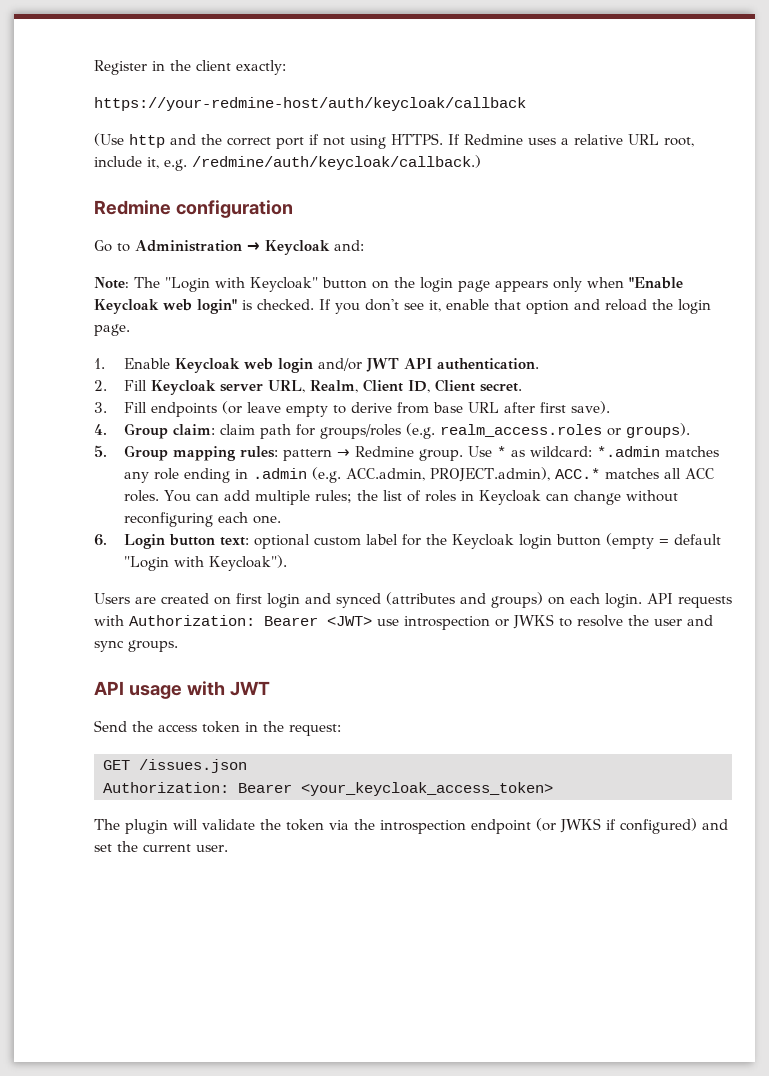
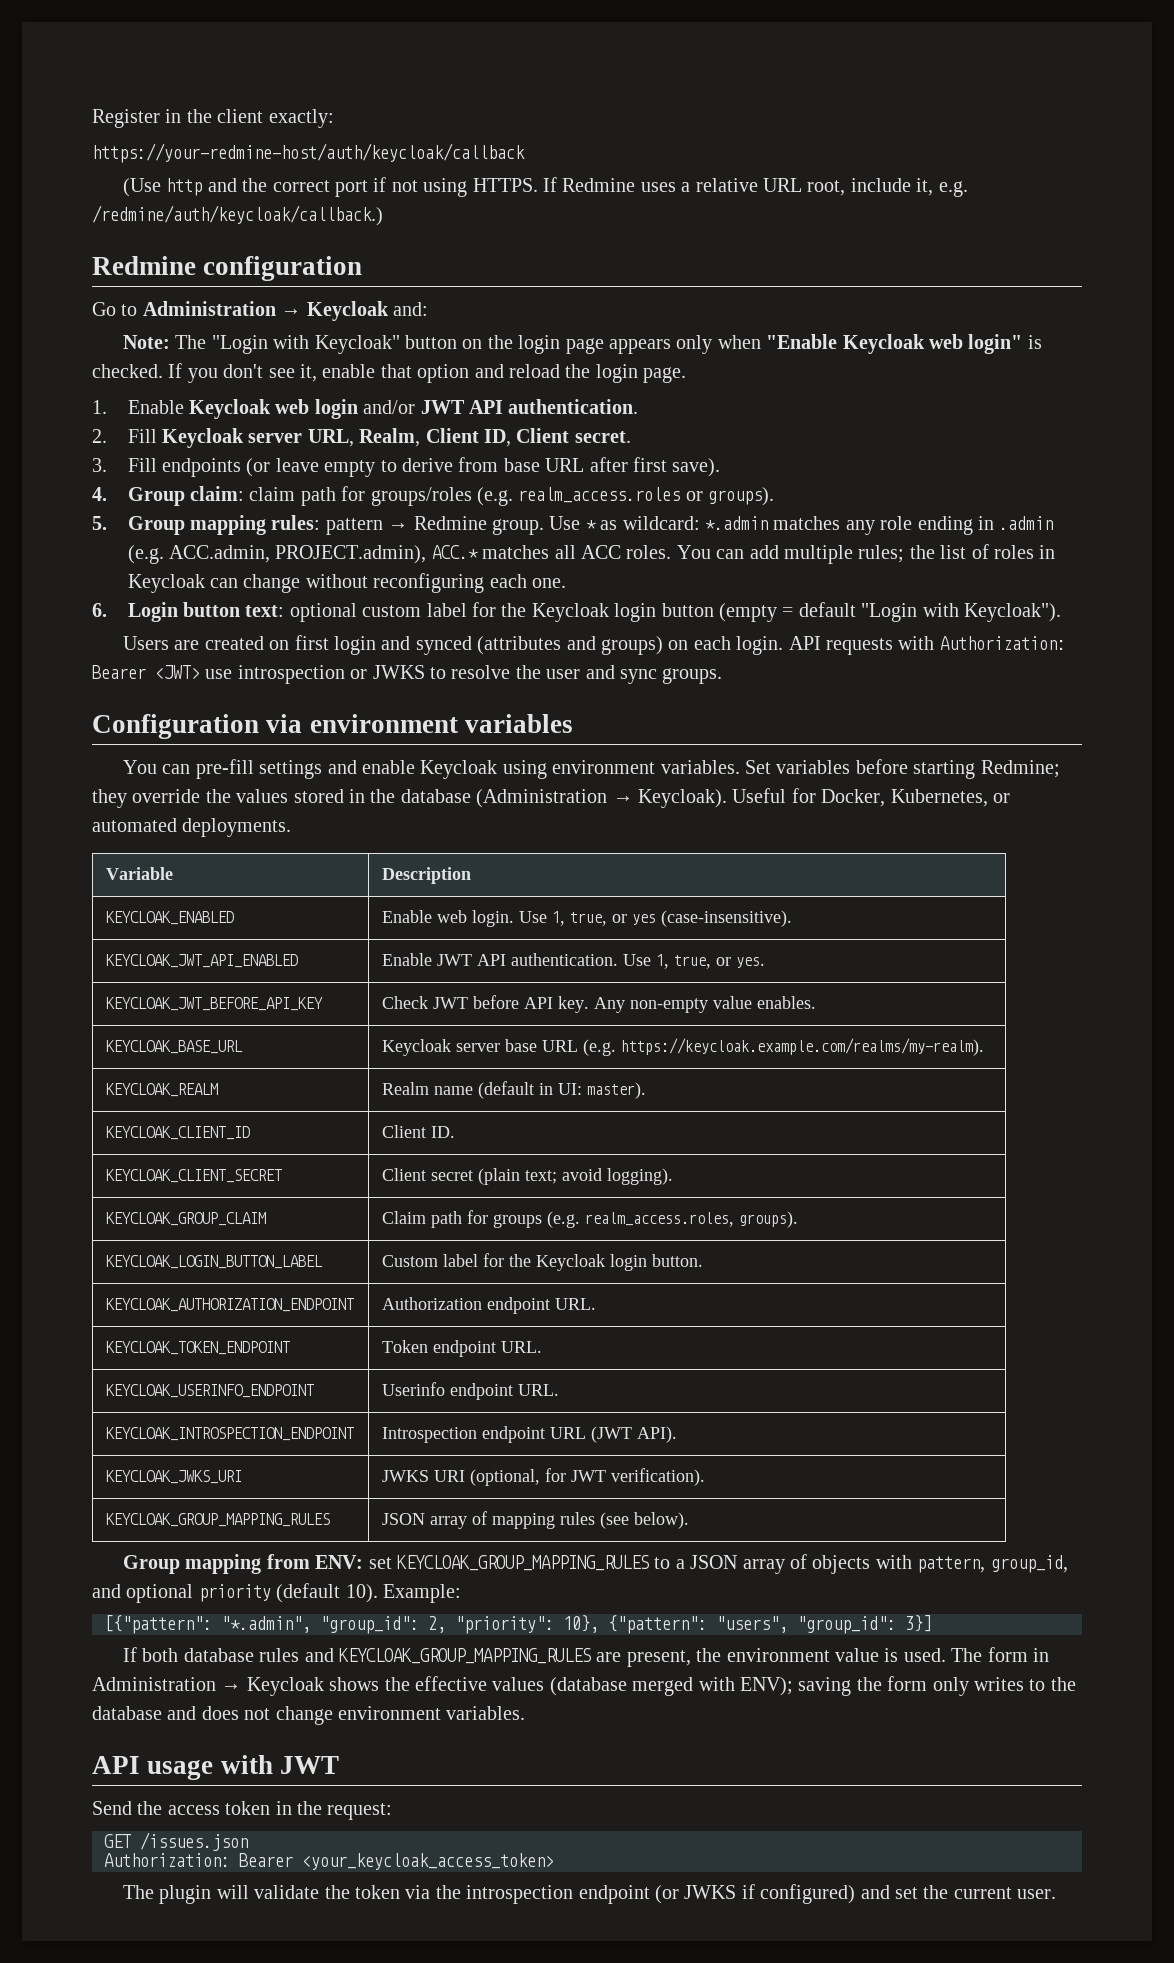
+ Configuration via environment variables
+ You can pre-fill settings and enable Keycloak using environment variables. Set variables before starting Redmine; they override the values stored in the database (Administration → Keycloak). Useful for Docker, Kubernetes, or automated deployments.
+ Variable | Description
+ KEYCLOAK_ENABLED | Enable web login. Use 1, true, or yes (case-insensitive).
+ KEYCLOAK_JWT_API_ENABLED | Enable JWT API authentication. Use 1, true, or yes.
+ KEYCLOAK_JWT_BEFORE_API_KEY | Check JWT before API key. Any non-empty value enables.
+ KEYCLOAK_BASE_URL | Keycloak server base URL (e.g. https://keycloak.example.com/realms/my-realm).
+ KEYCLOAK_REALM | Realm name (default in UI: master).
+ KEYCLOAK_CLIENT_ID | Client ID.
+ KEYCLOAK_CLIENT_SECRET | Client secret (plain text; avoid logging).
+ KEYCLOAK_GROUP_CLAIM | Claim path for groups (e.g. realm_access.roles, groups).
+ KEYCLOAK_LOGIN_BUTTON_LABEL | Custom label for the Keycloak login button.
+ KEYCLOAK_AUTHORIZATION_ENDPOINT | Authorization endpoint URL.
+ KEYCLOAK_TOKEN_ENDPOINT | Token endpoint URL.
+ KEYCLOAK_USERINFO_ENDPOINT | Userinfo endpoint URL.
+ KEYCLOAK_INTROSPECTION_ENDPOINT | Introspection endpoint URL (JWT API).
+ KEYCLOAK_JWKS_URI | JWKS URI (optional, for JWT verification).
+ KEYCLOAK_GROUP_MAPPING_RULES | JSON array of mapping rules (see below).
+ Group mapping from ENV: set KEYCLOAK_GROUP_MAPPING_RULES to a JSON array of objects with pattern, group_id, and optional priority (default 10). Example:
+ [{"pattern": "*.admin", "group_id": 2, "priority": 10}, {"pattern": "users", "group_id": 3}]
+ If both database rules and KEYCLOAK_GROUP_MAPPING_RULES are present, the environment value is used. The form in Administration → Keycloak shows the effective values (database merged with ENV); saving the form only writes to the database and does not change environment variables.

